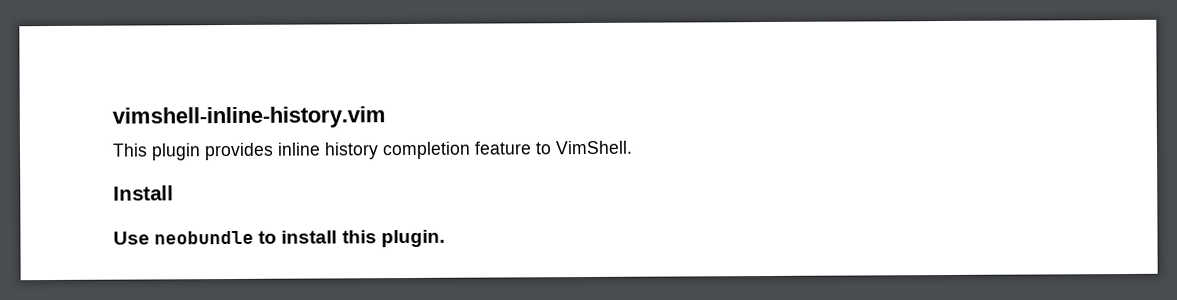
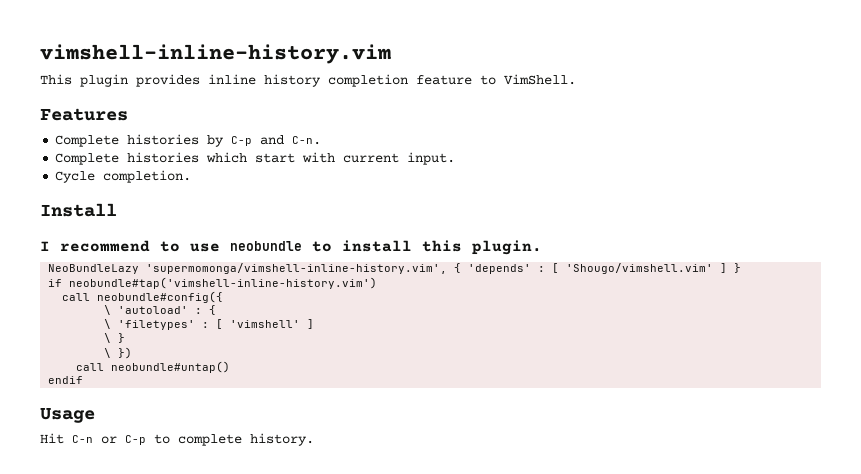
+ Features
+ Complete histories by C-p and C-n.
+ Complete histories which start with current input.
+ Cycle completion.
  Install
- Use neobundle to install this plugin.
+ I recommend to use neobundle to install this plugin.
+ NeoBundleLazy 'supermomonga/vimshell-inline-history.vim', { 'depends' : [ 'Shougo/vimshell.vim' ] }
+ if neobundle#tap('vimshell-inline-history.vim')
+ call neobundle#config({
+ \ 'autoload' : {
+ \ 'filetypes' : [ 'vimshell' ]
+ \ }
+ \ })
+ call neobundle#untap()
+ endif
+ Usage
+ Hit C-n or C-p to complete history.

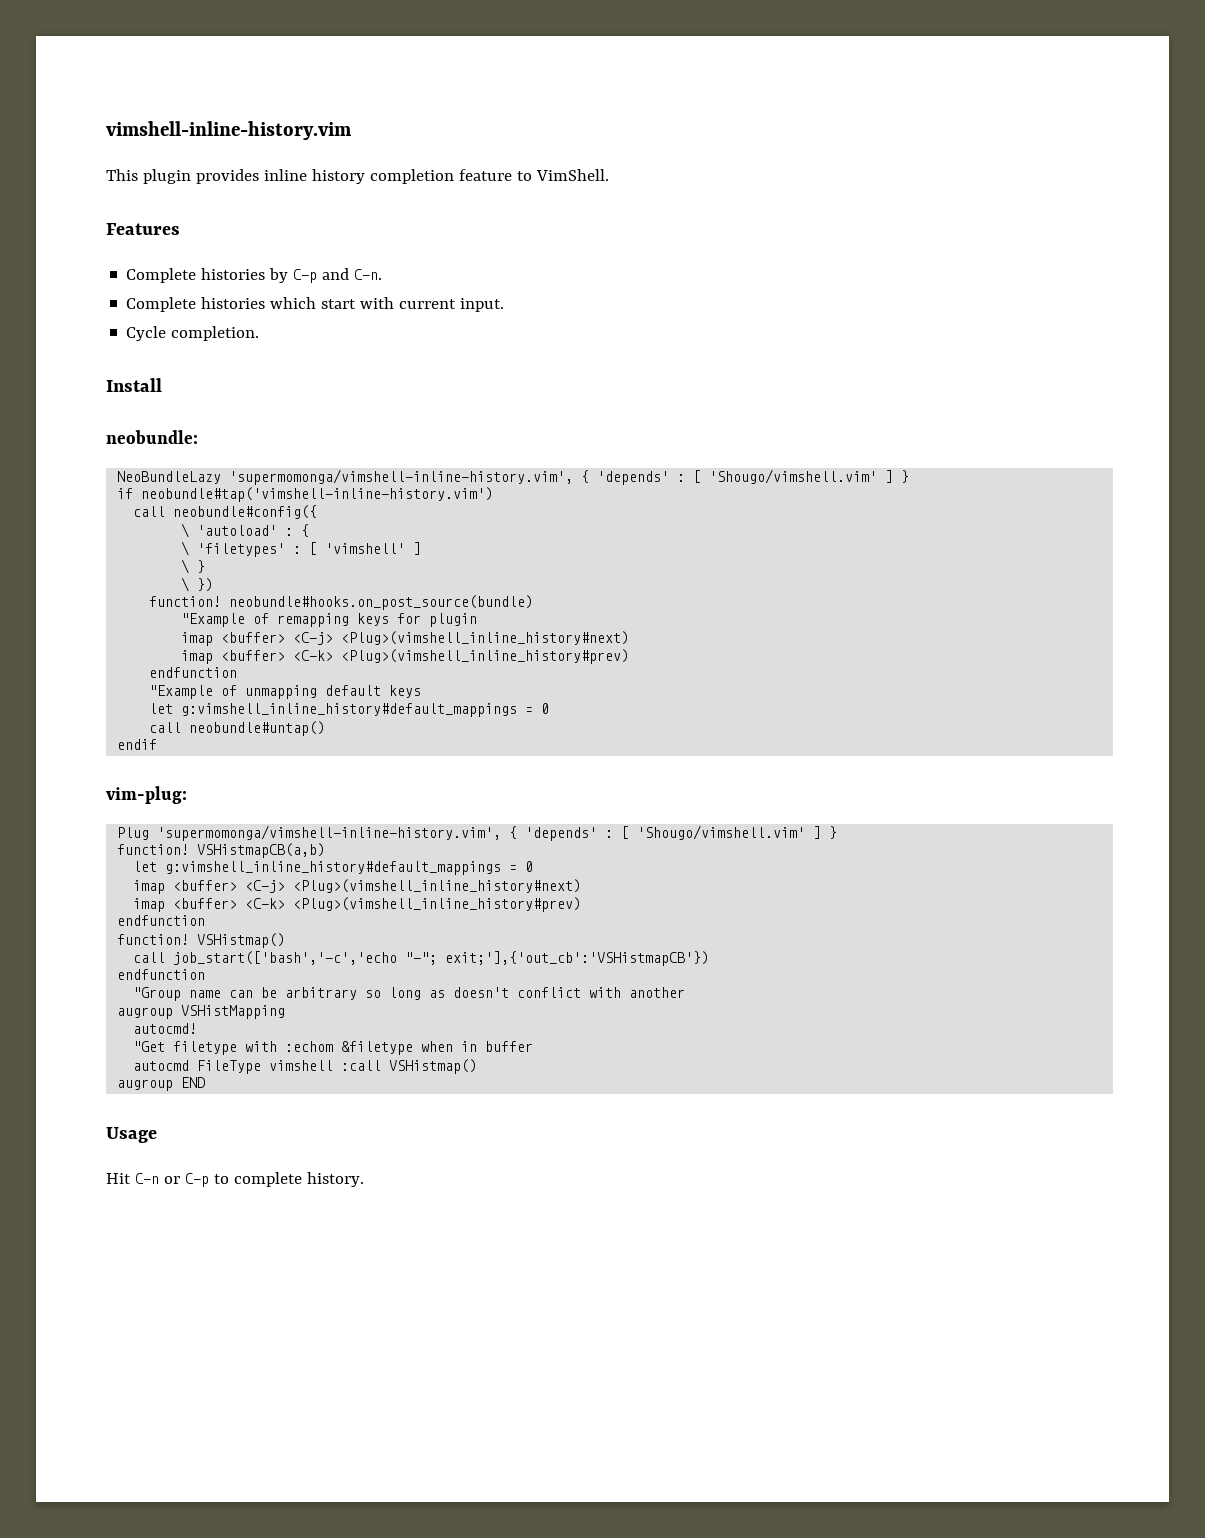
- I recommend to use neobundle to install this plugin.
+ neobundle:
+ function! neobundle#hooks.on_post_source(bundle)
+ "Example of remapping keys for plugin
+ imap <buffer> <C-j> <Plug>(vimshell_inline_history#next)
+ imap <buffer> <C-k> <Plug>(vimshell_inline_history#prev)
+ endfunction
+ "Example of unmapping default keys
+ let g:vimshell_inline_history#default_mappings = 0
  call neobundle#untap()
  endif
+ vim-plug:
+ Plug 'supermomonga/vimshell-inline-history.vim', { 'depends' : [ 'Shougo/vimshell.vim' ] }
+ function! VSHistmapCB(a,b)
+ let g:vimshell_inline_history#default_mappings = 0
+ imap <buffer> <C-j> <Plug>(vimshell_inline_history#next)
+ imap <buffer> <C-k> <Plug>(vimshell_inline_history#prev)
+ endfunction
+ function! VSHistmap()
+ call job_start(['bash','-c','echo "-"; exit;'],{'out_cb':'VSHistmapCB'})
+ endfunction
+ "Group name can be arbitrary so long as doesn't conflict with another
+ augroup VSHistMapping
+ autocmd!
+ "Get filetype with :echom &filetype when in buffer
+ autocmd FileType vimshell :call VSHistmap()
+ augroup END

